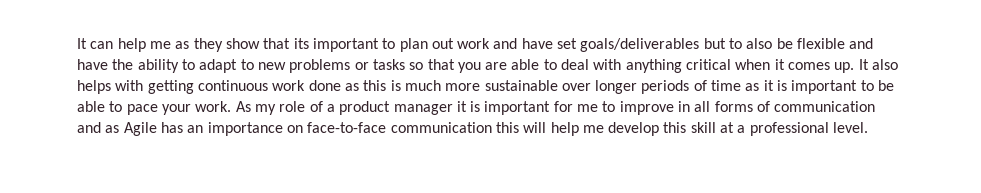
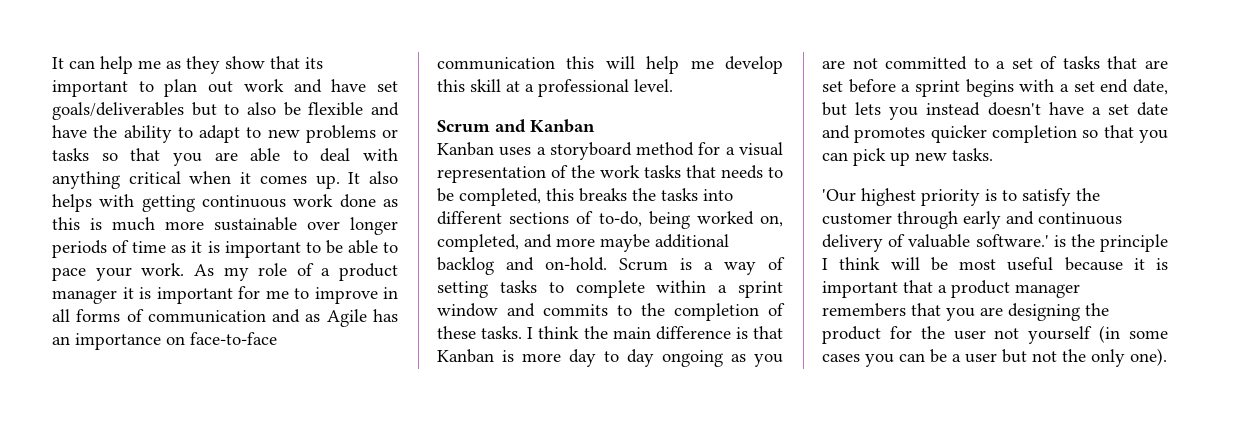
+ Scrum and Kanban
+ Kanban uses a storyboard method for a visual representation of the work tasks that needs to be completed, this breaks the tasks into different sections of to-do, being worked on, completed, and more maybe additional backlog and on-hold. Scrum is a way of setting tasks to complete within a sprint window and commits to the completion of these tasks. I think the main difference is that Kanban is more day to day ongoing as you are not committed to a set of tasks that are set before a sprint begins with a set end date, but lets you instead doesn't have a set date and promotes quicker completion so that you can pick up new tasks.
+ 'Our highest priority is to satisfy the customer through early and continuous delivery of valuable software.' is the principle I think will be most useful because it is important that a product manager remembers that you are designing the product for the user not yourself (in some cases you can be a user but not the only one).

